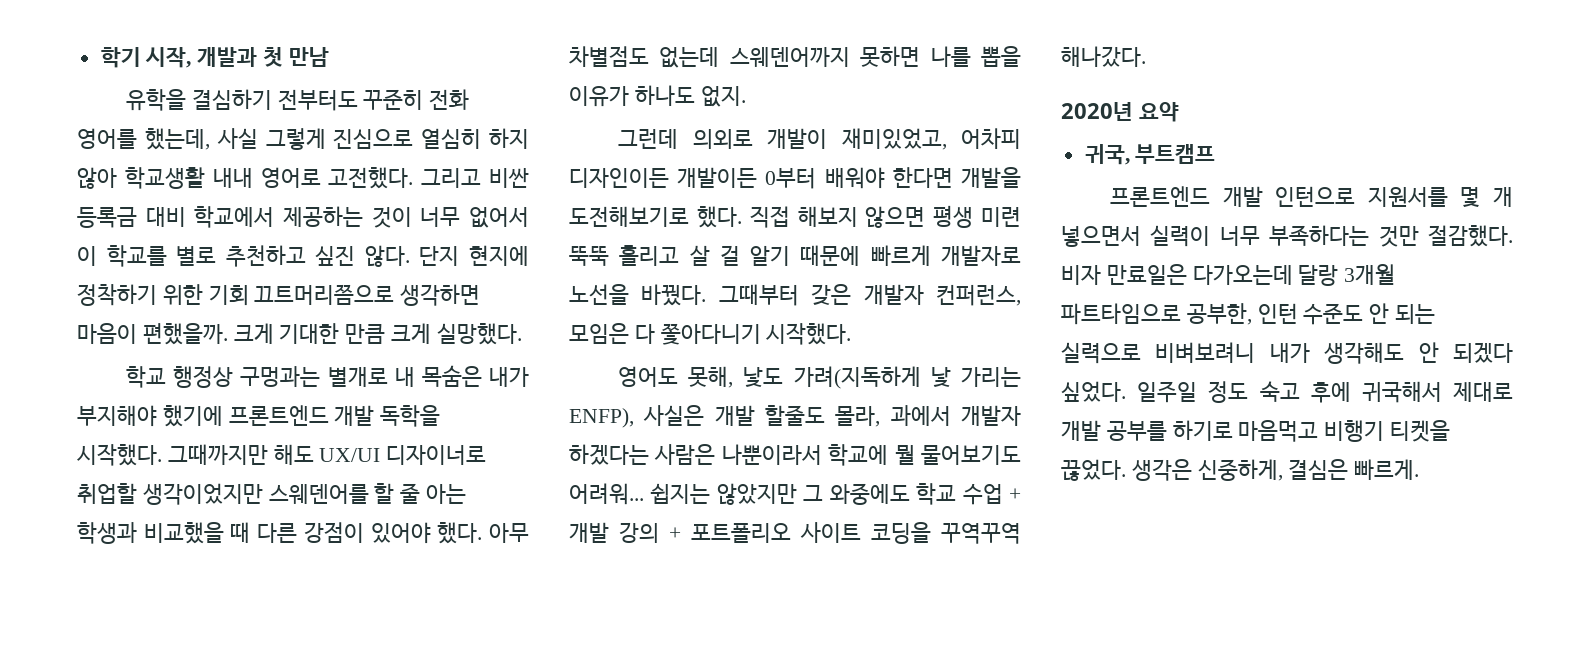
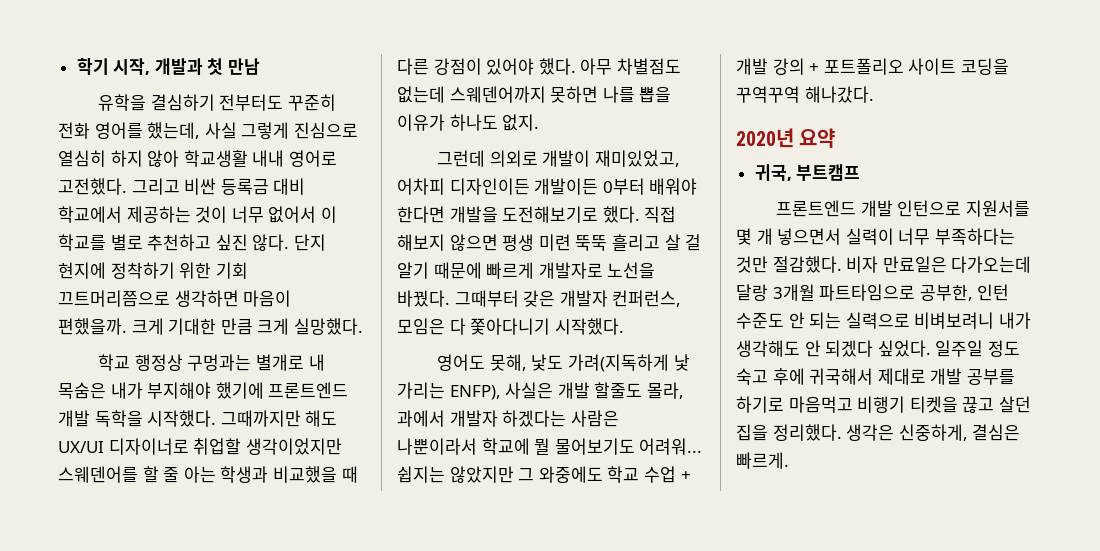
- 일주일 정도 숙고 후에 귀국해서 제대로 개발 공부를 하기로 마음먹고 비행기 티켓을 끊었다.
+ 일주일 정도 숙고 후에 귀국해서 제대로 개발 공부를 하기로 마음먹고 비행기 티켓을 끊고 살던 집을 정리했다.

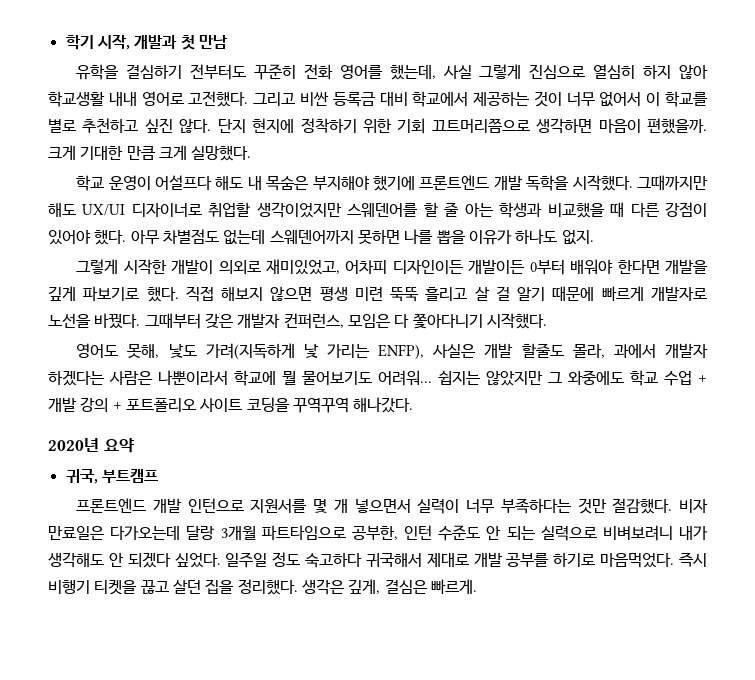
- 학교 행정상 구멍과는 별개로 내 목숨은 내가 부지해야 했기에 프론트엔드 개발 독학을 시작했다.
+ 학교 운영이 어설프다 해도 내 목숨은 부지해야 했기에 프론트엔드 개발 독학을 시작했다.
- 그런데 의외로 개발이 재미있었고, 어차피 디자인이든 개발이든 0부터 배워야 한다면 개발을 도전해보기로 했다.
+ 그렇게 시작한 개발이 의외로 재미있었고, 어차피 디자인이든 개발이든 0부터 배워야 한다면 개발을 깊게 파보기로 했다.
- 일주일 정도 숙고 후에 귀국해서 제대로 개발 공부를 하기로 마음먹고 비행기 티켓을 끊고 살던 집을 정리했다.
+ 일주일 정도 숙고하다 귀국해서 제대로 개발 공부를 하기로 마음먹었다. 즉시 비행기 티켓을 끊고 살던 집을 정리했다.
- 생각은 신중하게, 결심은 빠르게.
+ 생각은 깊게, 결심은 빠르게.

